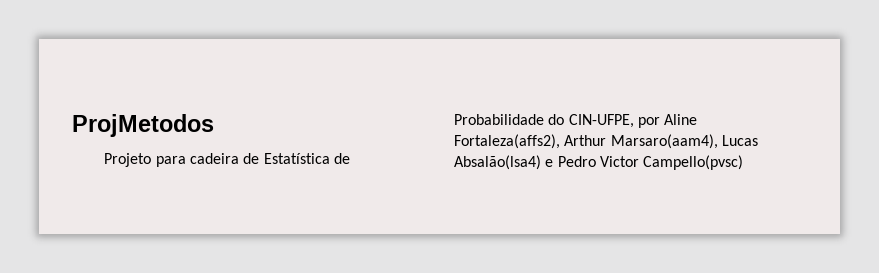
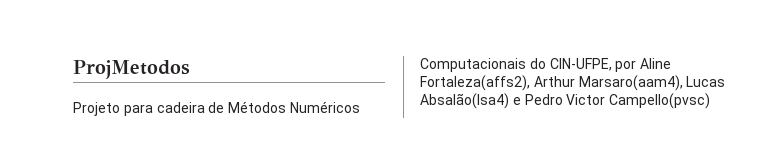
- Projeto para cadeira de Estatística de Probabilidade do CIN-UFPE, por Aline Fortaleza(affs2), Arthur Marsaro(aam4), Lucas Absalão(lsa4) e Pedro Victor Campello(pvsc)
+ Projeto para cadeira de Métodos Numéricos Computacionais do CIN-UFPE, por Aline Fortaleza(affs2), Arthur Marsaro(aam4), Lucas Absalão(lsa4) e Pedro Victor Campello(pvsc)

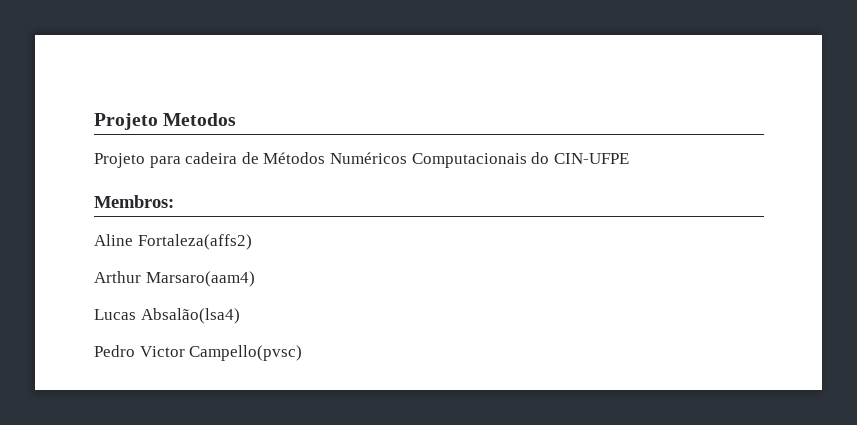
- ProjMetodos
+ Projeto Metodos
- Projeto para cadeira de Métodos Numéricos Computacionais do CIN-UFPE, por Aline Fortaleza(affs2), Arthur Marsaro(aam4), Lucas Absalão(lsa4) e Pedro Victor Campello(pvsc)
+ Projeto para cadeira de Métodos Numéricos Computacionais do CIN-UFPE
+ Membros:
+ Aline Fortaleza(affs2)
+ Arthur Marsaro(aam4)
+ Lucas Absalão(lsa4)
+ Pedro Victor Campello(pvsc)

